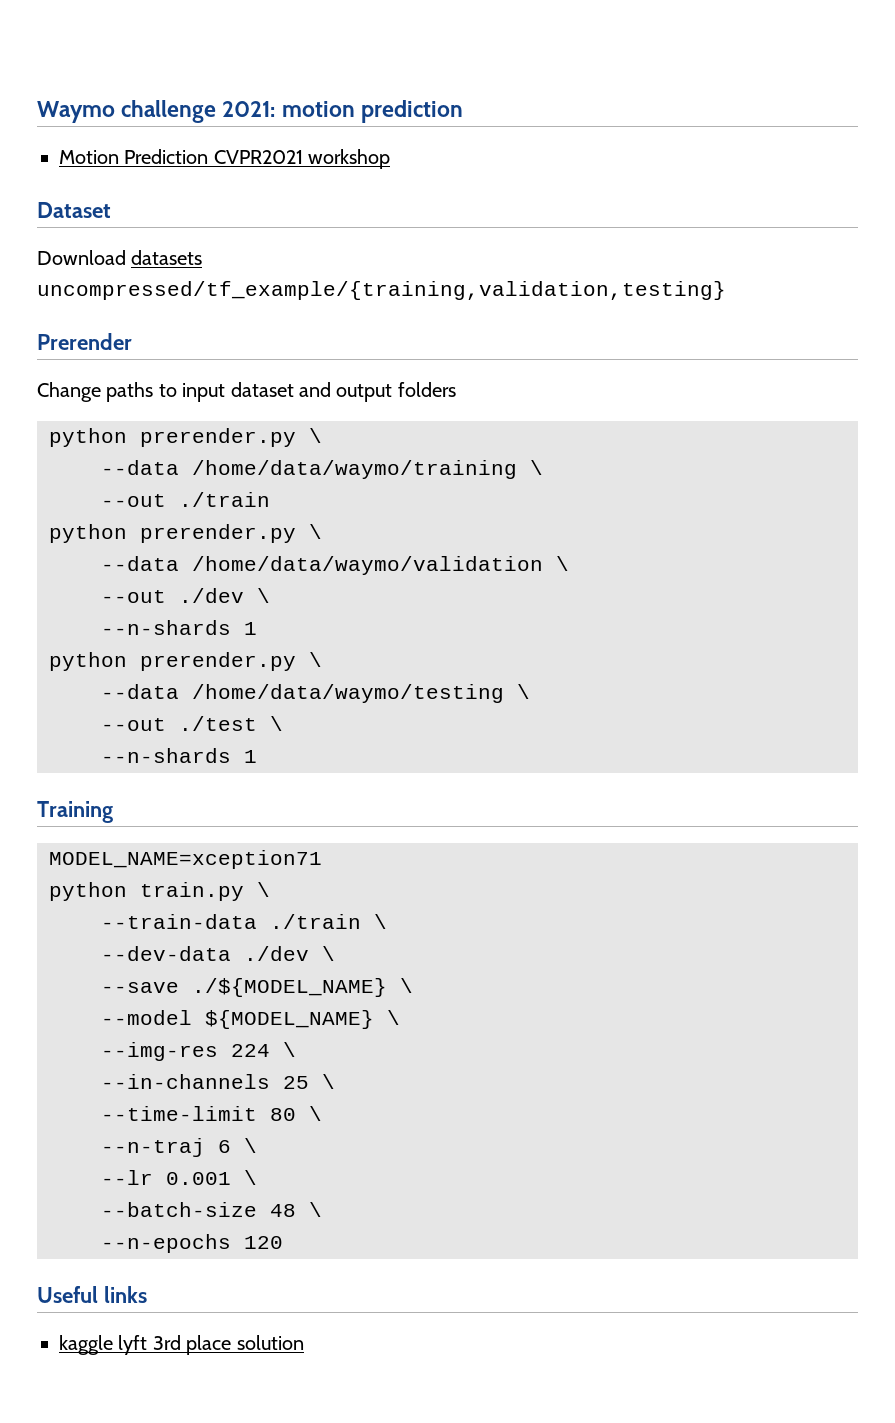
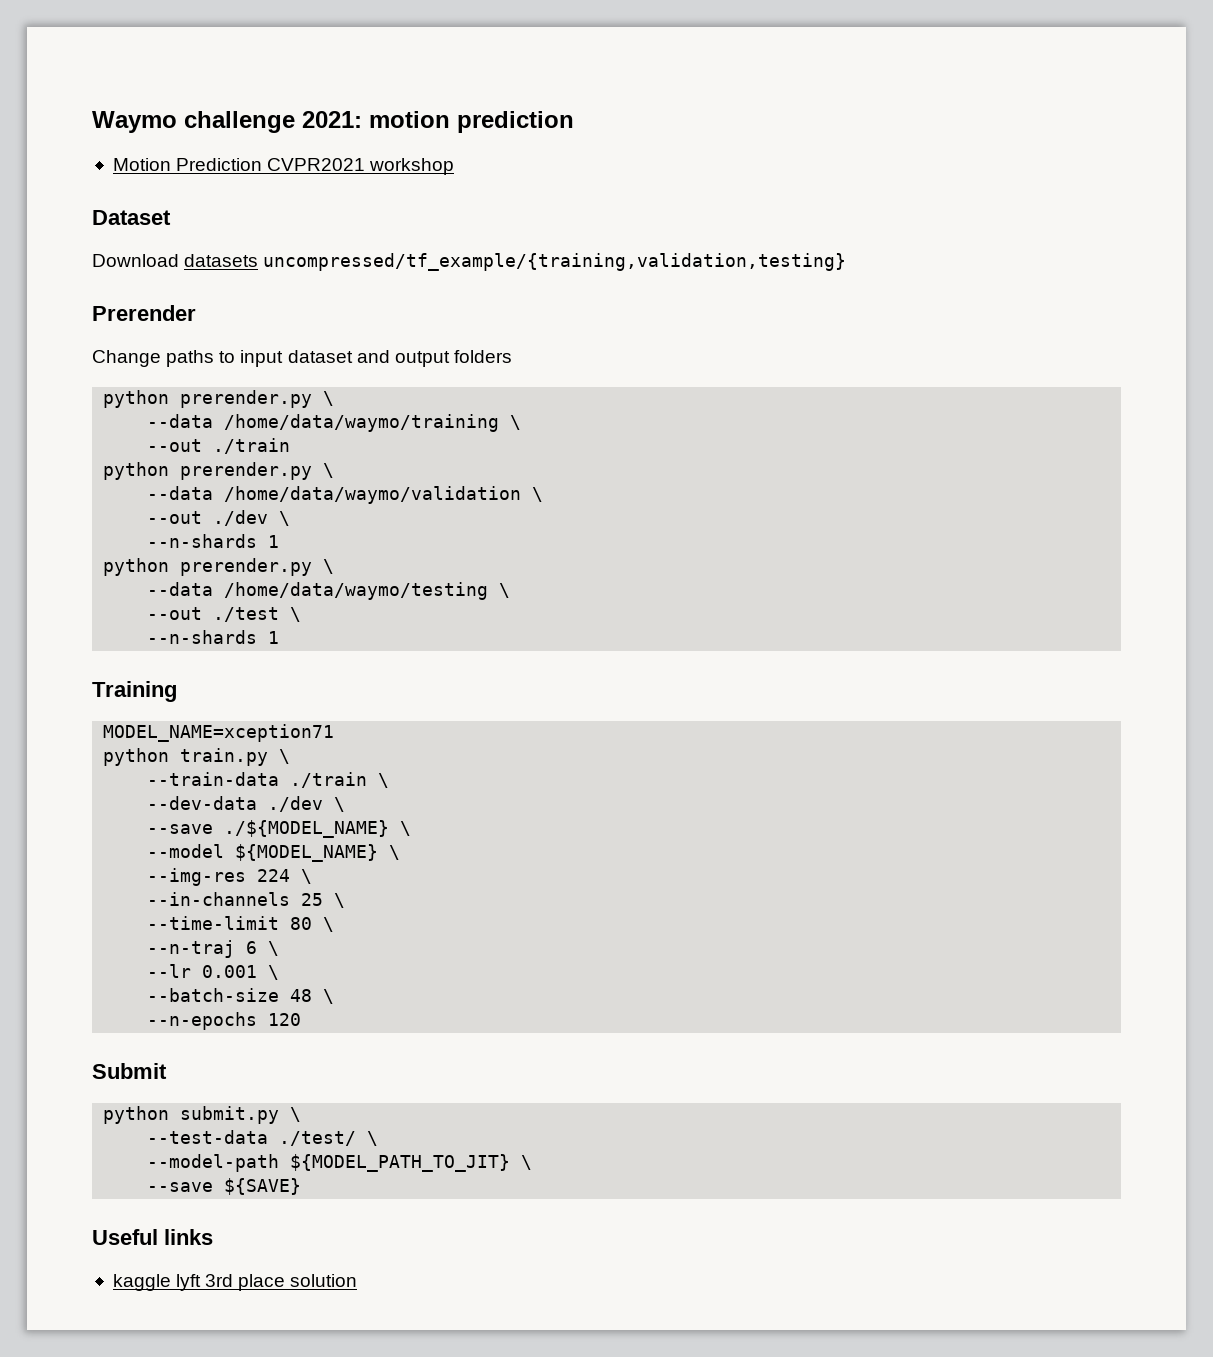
+ Submit
+ python submit.py \
+ --test-data ./test/ \
+ --model-path ${MODEL_PATH_TO_JIT} \
+ --save ${SAVE}

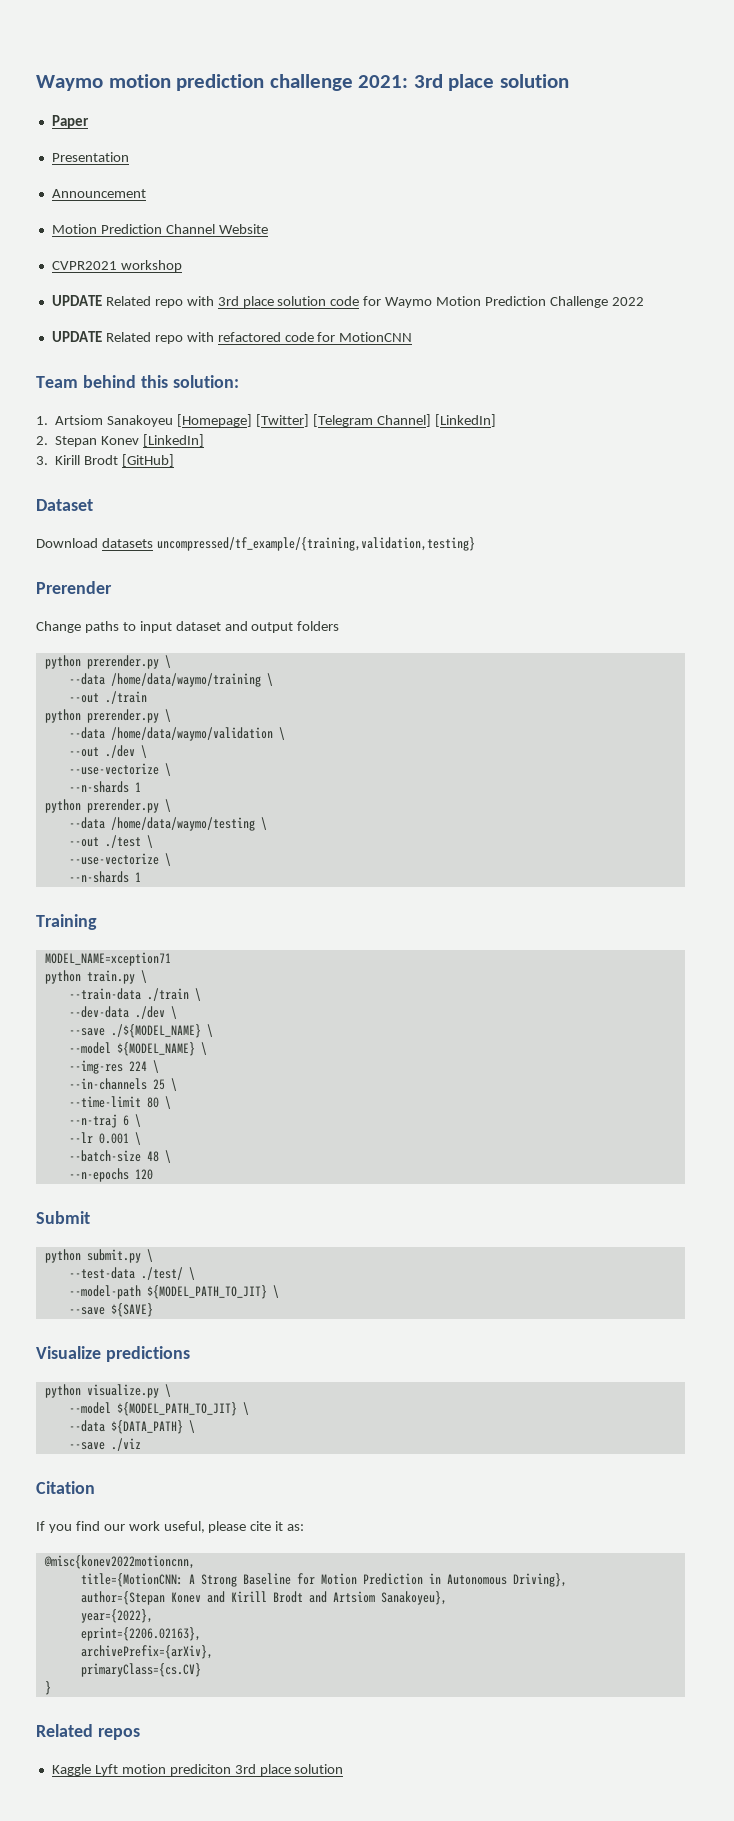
- Waymo challenge 2021: motion prediction
- Motion Prediction CVPR2021 workshop
+ Waymo motion prediction challenge 2021: 3rd place solution
+ Paper
+ Presentation
+ Announcement
+ Motion Prediction Channel Website
+ CVPR2021 workshop
+ UPDATE Related repo with 3rd place solution code for Waymo Motion Prediction Challenge 2022
+ UPDATE Related repo with refactored code for MotionCNN
+ Team behind this solution:
+ 1. Artsiom Sanakoyeu [Homepage] [Twitter] [Telegram Channel] [LinkedIn]
+ 2. Stepan Konev [LinkedIn]
+ 3. Kirill Brodt [GitHub]
  --out ./dev \
+ --use-vectorize \
  --out ./test \
+ --use-vectorize \
- Useful links
- kaggle lyft 3rd place solution
+ Visualize predictions
+ python visualize.py \
+ --model ${MODEL_PATH_TO_JIT} \
+ --data ${DATA_PATH} \
+ --save ./viz
+ Citation
+ If you find our work useful, please cite it as:
+ @misc{konev2022motioncnn,
+ title={MotionCNN: A Strong Baseline for Motion Prediction in Autonomous Driving},
+ author={Stepan Konev and Kirill Brodt and Artsiom Sanakoyeu},
+ year={2022},
+ eprint={2206.02163},
+ archivePrefix={arXiv},
+ primaryClass={cs.CV}
+ }
+ Related repos
+ Kaggle Lyft motion prediciton 3rd place solution

